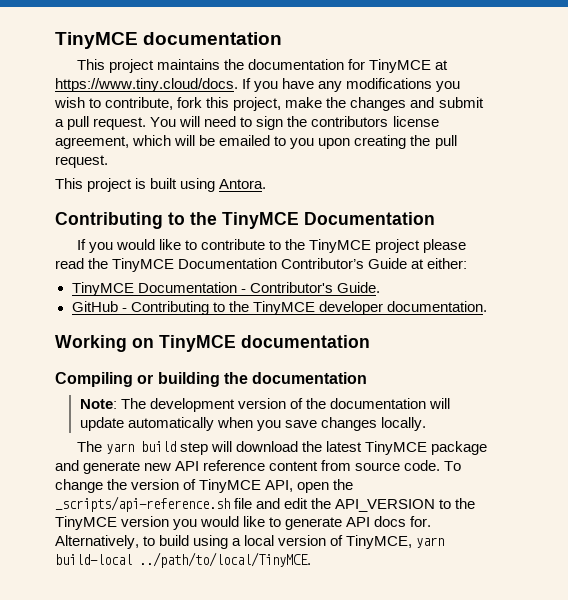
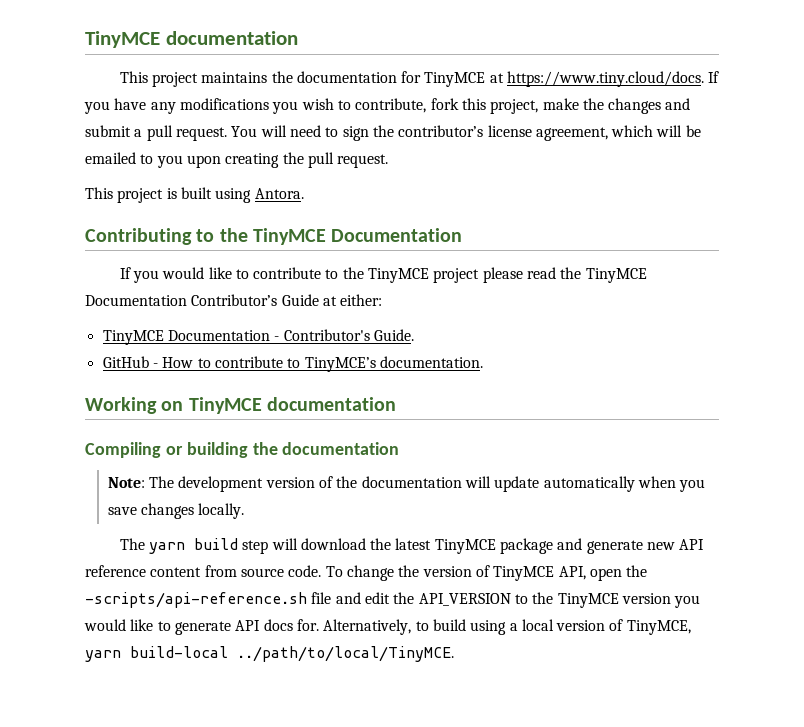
- You will need to sign the contributors license agreement, which will be emailed to you upon creating the pull request.
+ You will need to sign the contributor’s license agreement, which will be emailed to you upon creating the pull request.
- GitHub - Contributing to the TinyMCE developer documentation.
+ GitHub - How to contribute to TinyMCE’s documentation.
- To change the version of TinyMCE API, open the _scripts/api-reference.sh file and edit the API_VERSION to the TinyMCE version you would like to generate API docs for.
+ To change the version of TinyMCE API, open the -scripts/api-reference.sh file and edit the API_VERSION to the TinyMCE version you would like to generate API docs for.

